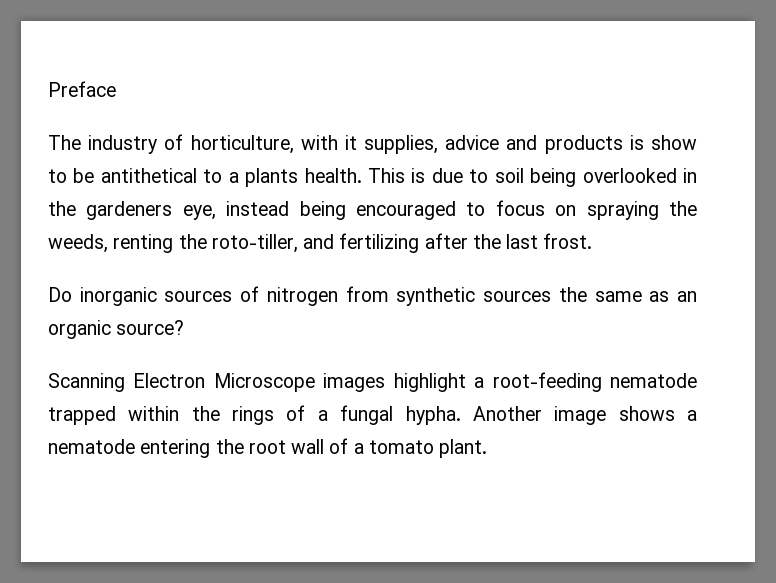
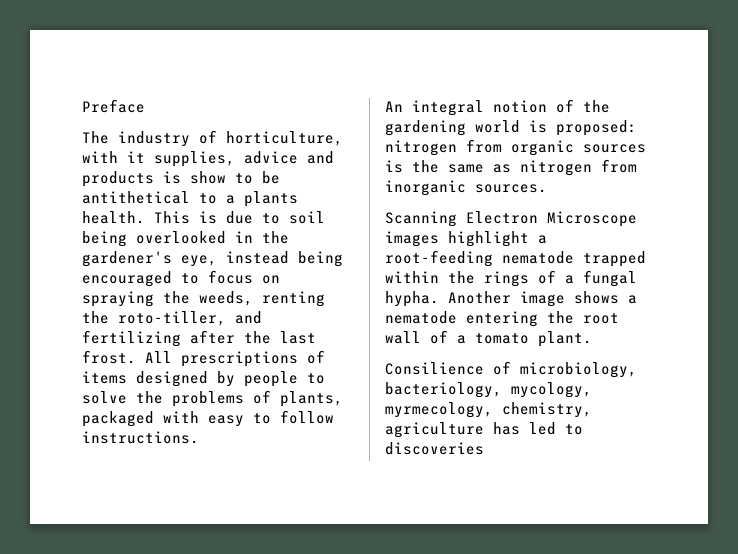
- This is due to soil being overlooked in the gardeners eye, instead being encouraged to focus on spraying the weeds, renting the roto-tiller, and fertilizing after the last frost.
- Do inorganic sources of nitrogen from synthetic sources the same as an organic source?
+ This is due to soil being overlooked in the gardener's eye, instead being encouraged to focus on spraying the weeds, renting the roto-tiller, and fertilizing after the last frost. All prescriptions of items designed by people to solve the problems of plants, packaged with easy to follow instructions.
+ An integral notion of the gardening world is proposed: nitrogen from organic sources is the same as nitrogen from inorganic sources.
+ Consilience of microbiology, bacteriology, mycology, myrmecology, chemistry, agriculture has led to discoveries

